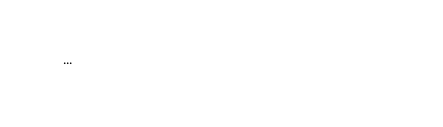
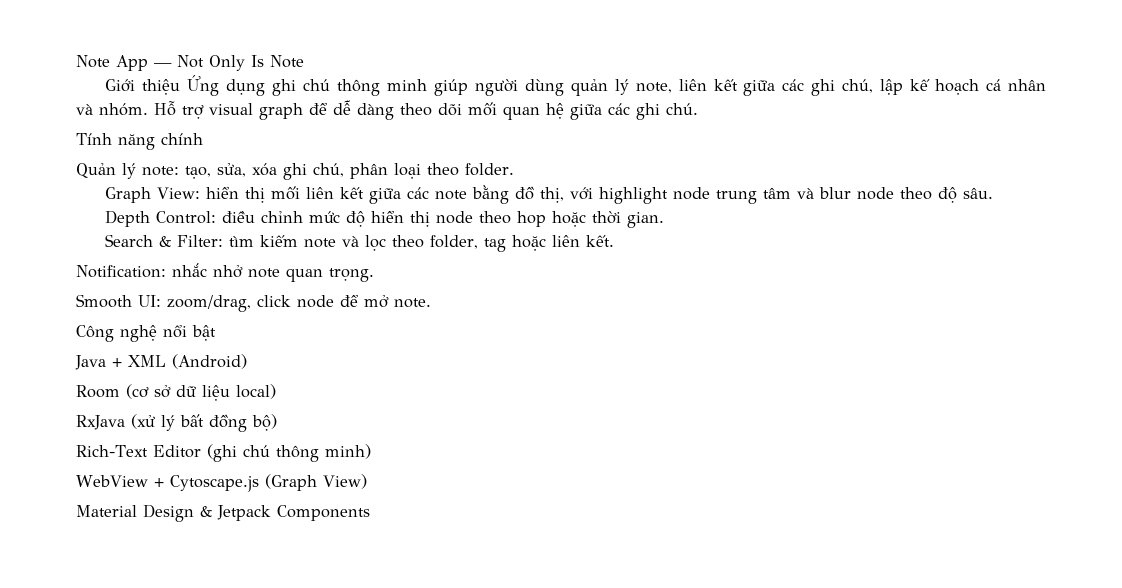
- ...
+ Note App — Not Only Is Note
+ Giới thiệu Ứng dụng ghi chú thông minh giúp người dùng quản lý note, liên kết giữa các ghi chú, lập kế hoạch cá nhân và nhóm. Hỗ trợ visual graph để dễ dàng theo dõi mối quan hệ giữa các ghi chú.
+ Tính năng chính
+ Quản lý note: tạo, sửa, xóa ghi chú, phân loại theo folder.
+ Graph View: hiển thị mối liên kết giữa các note bằng đồ thị, với highlight node trung tâm và blur node theo độ sâu.
+ Depth Control: điều chỉnh mức độ hiển thị node theo hop hoặc thời gian.
+ Search & Filter: tìm kiếm note và lọc theo folder, tag hoặc liên kết.
+ Notification: nhắc nhở note quan trọng.
+ Smooth UI: zoom/drag, click node để mở note.
+ Công nghệ nổi bật
+ Java + XML (Android)
+ Room (cơ sở dữ liệu local)
+ RxJava (xử lý bất đồng bộ)
+ Rich-Text Editor (ghi chú thông minh)
+ WebView + Cytoscape.js (Graph View)
+ Material Design & Jetpack Components

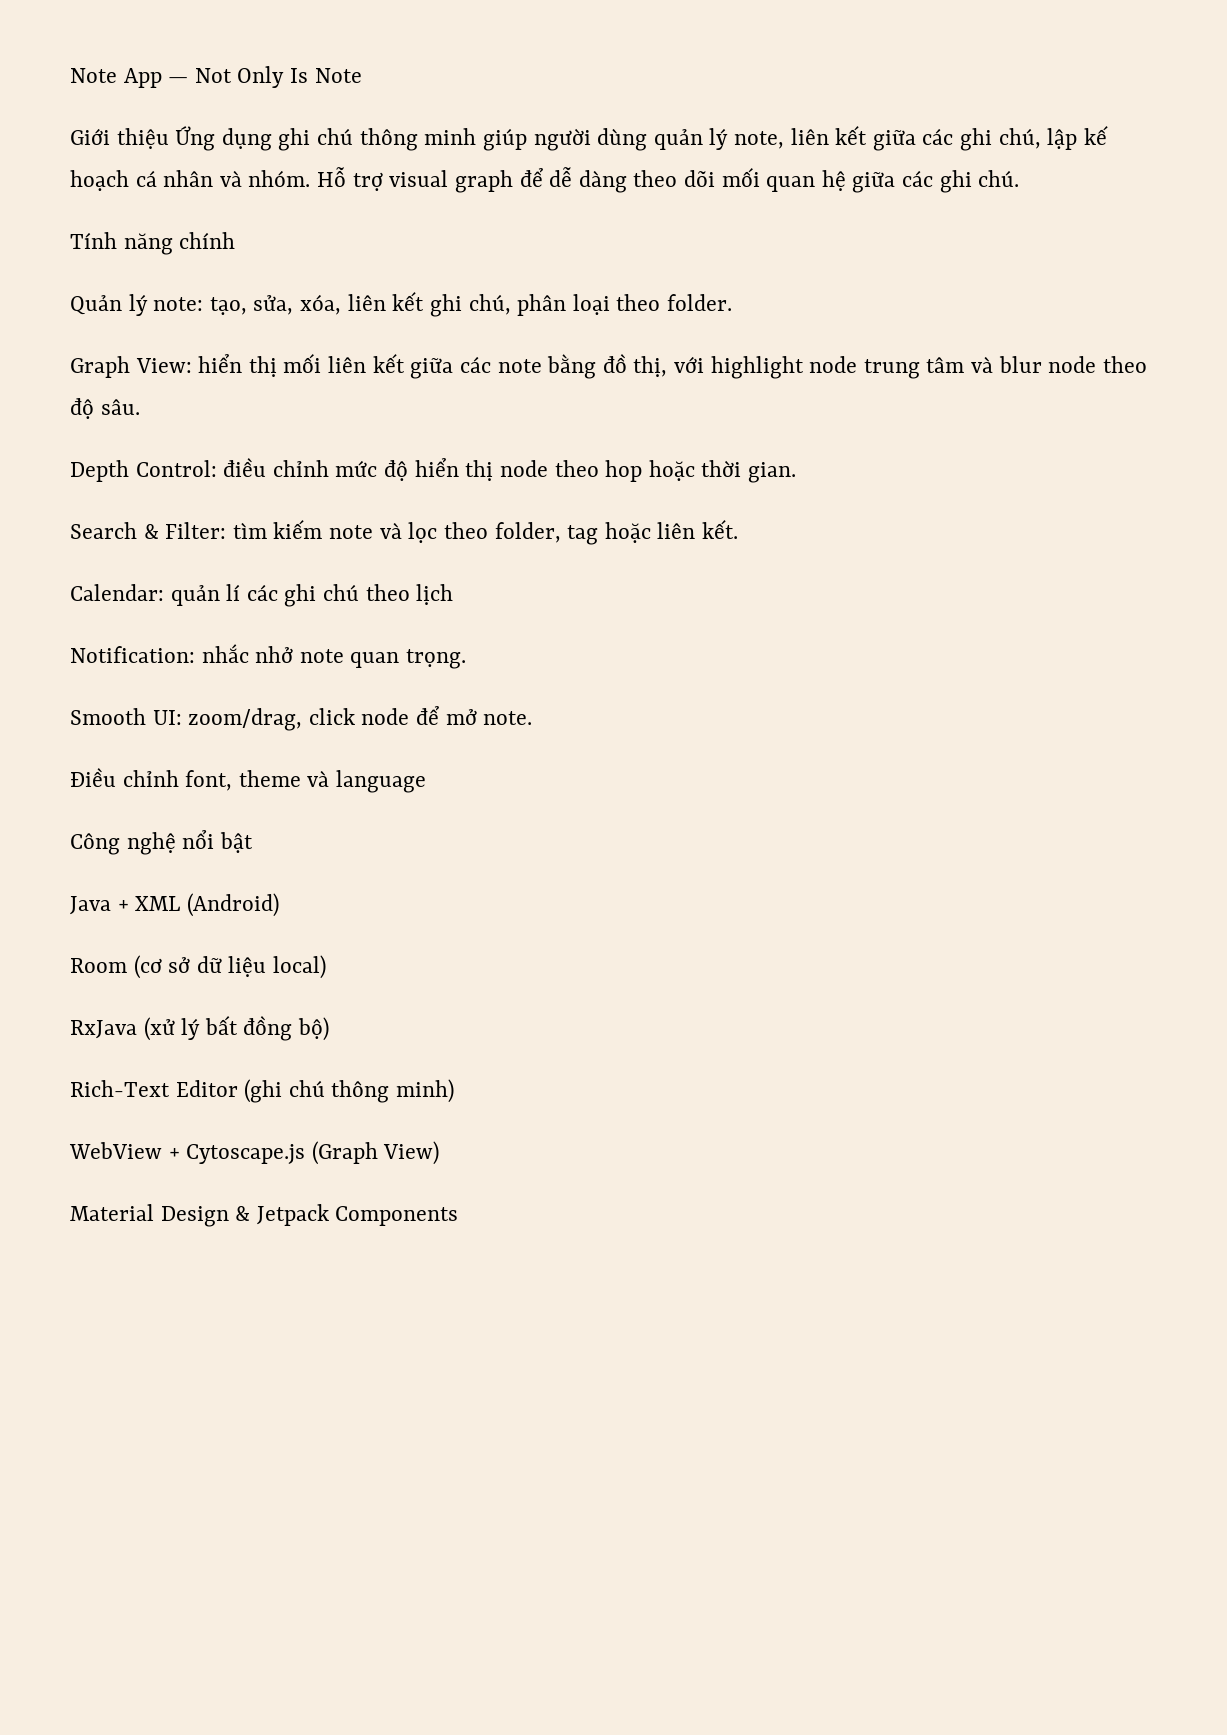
- Quản lý note: tạo, sửa, xóa ghi chú, phân loại theo folder.
+ Quản lý note: tạo, sửa, xóa, liên kết ghi chú, phân loại theo folder.
+ Calendar: quản lí các ghi chú theo lịch
+ Điều chỉnh font, theme và language

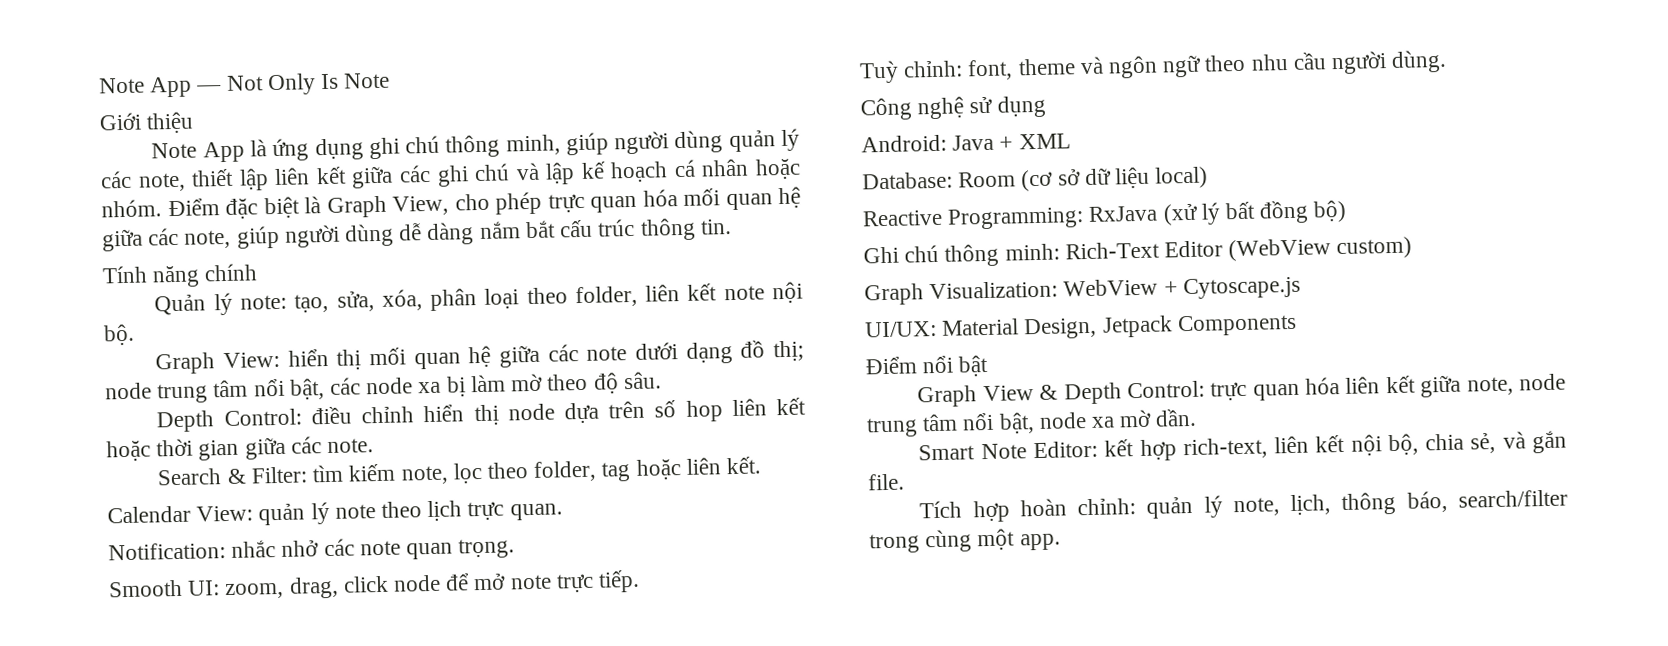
- Giới thiệu Ứng dụng ghi chú thông minh giúp người dùng quản lý note, liên kết giữa các ghi chú, lập kế hoạch cá nhân và nhóm. Hỗ trợ visual graph để dễ dàng theo dõi mối quan hệ giữa các ghi chú.
+ Giới thiệu
+ Note App là ứng dụng ghi chú thông minh, giúp người dùng quản lý các note, thiết lập liên kết giữa các ghi chú và lập kế hoạch cá nhân hoặc nhóm. Điểm đặc biệt là Graph View, cho phép trực quan hóa mối quan hệ giữa các note, giúp người dùng dễ dàng nắm bắt cấu trúc thông tin.
- Quản lý note: tạo, sửa, xóa, liên kết ghi chú, phân loại theo folder.
+ Quản lý note: tạo, sửa, xóa, phân loại theo folder, liên kết note nội bộ.
- Graph View: hiển thị mối liên kết giữa các note bằng đồ thị, với highlight node trung tâm và blur node theo độ sâu.
+ Graph View: hiển thị mối quan hệ giữa các note dưới dạng đồ thị; node trung tâm nổi bật, các node xa bị làm mờ theo độ sâu.
- Depth Control: điều chỉnh mức độ hiển thị node theo hop hoặc thời gian.
+ Depth Control: điều chỉnh hiển thị node dựa trên số hop liên kết hoặc thời gian giữa các note.
- Search & Filter: tìm kiếm note và lọc theo folder, tag hoặc liên kết.
+ Search & Filter: tìm kiếm note, lọc theo folder, tag hoặc liên kết.
- Calendar: quản lí các ghi chú theo lịch
+ Calendar View: quản lý note theo lịch trực quan.
- Notification: nhắc nhở note quan trọng.
+ Notification: nhắc nhở các note quan trọng.
- Smooth UI: zoom/drag, click node để mở note.
- Điều chỉnh font, theme và language
+ Smooth UI: zoom, drag, click node để mở note trực tiếp.
+ Tuỳ chỉnh: font, theme và ngôn ngữ theo nhu cầu người dùng.
- Công nghệ nổi bật
- Java + XML (Android)
- Room (cơ sở dữ liệu local)
+ Công nghệ sử dụng
+ Android: Java + XML
+ Database: Room (cơ sở dữ liệu local)
- RxJava (xử lý bất đồng bộ)
+ Reactive Programming: RxJava (xử lý bất đồng bộ)
- Rich-Text Editor (ghi chú thông minh)
- WebView + Cytoscape.js (Graph View)
- Material Design & Jetpack Components
+ Ghi chú thông minh: Rich-Text Editor (WebView custom)
+ Graph Visualization: WebView + Cytoscape.js
+ UI/UX: Material Design, Jetpack Components
+ Điểm nổi bật
+ Graph View & Depth Control: trực quan hóa liên kết giữa note, node trung tâm nổi bật, node xa mờ dần.
+ Smart Note Editor: kết hợp rich-text, liên kết nội bộ, chia sẻ, và gắn file.
+ Tích hợp hoàn chỉnh: quản lý note, lịch, thông báo, search/filter trong cùng một app.

